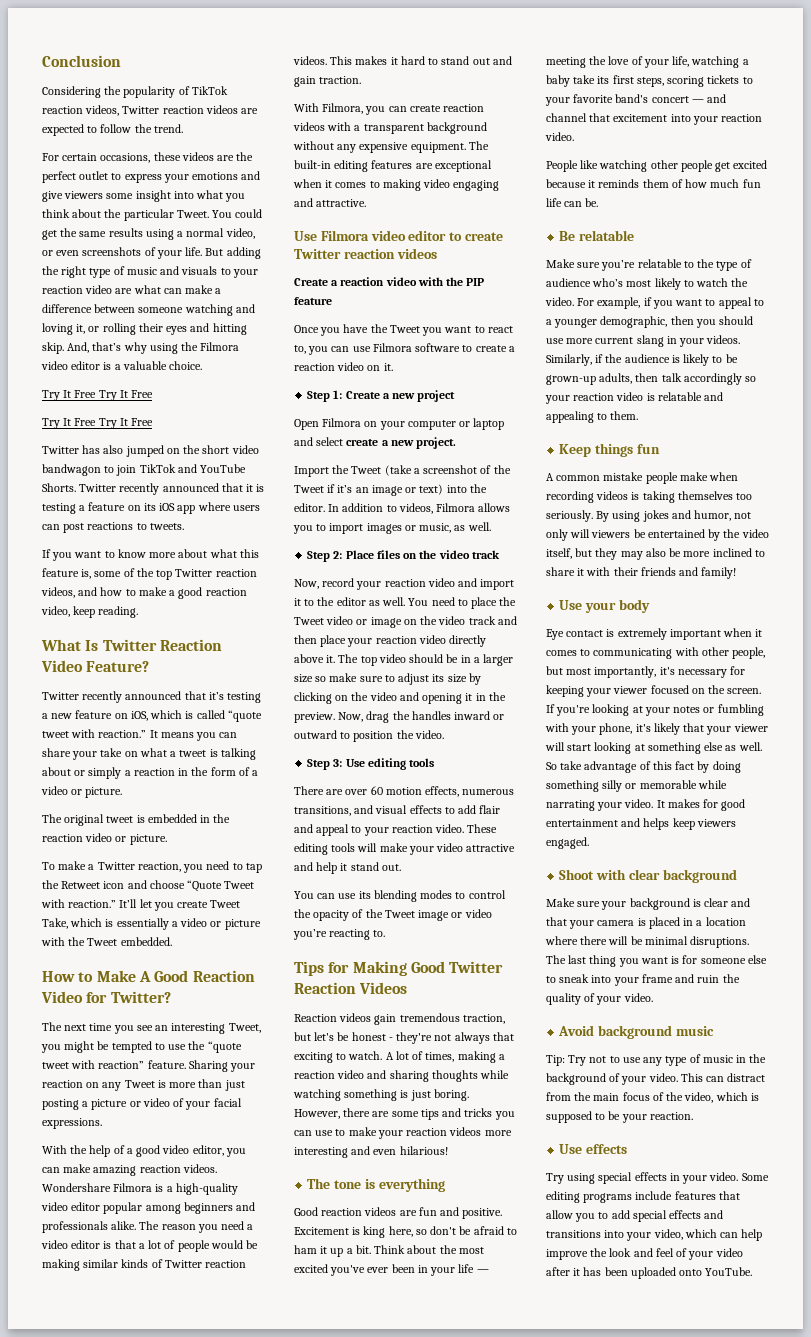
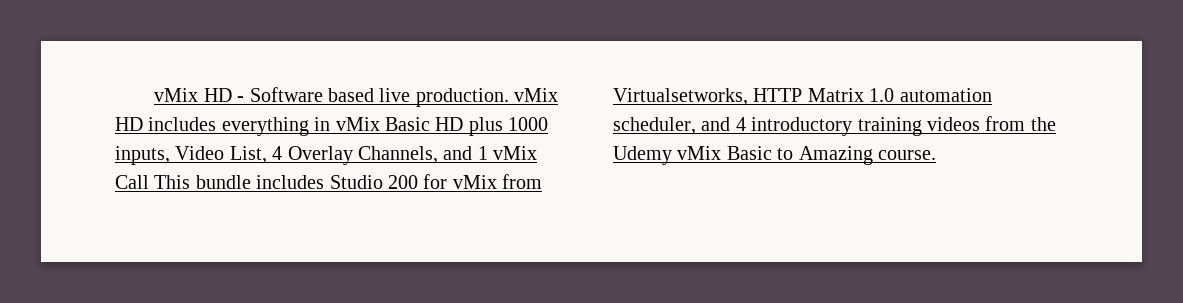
- Conclusion
- Considering the popularity of TikTok reaction videos, Twitter reaction videos are expected to follow the trend.
- For certain occasions, these videos are the perfect outlet to express your emotions and give viewers some insight into what you think about the particular Tweet. You could get the same results using a normal video, or even screenshots of your life. But adding the right type of music and visuals to your reaction video are what can make a difference between someone watching and loving it, or rolling their eyes and hitting skip. And, that’s why using the Filmora video editor is a valuable choice.
- Try It Free Try It Free
- Try It Free Try It Free
- Twitter has also jumped on the short video bandwagon to join TikTok and YouTube Shorts. Twitter recently announced that it is testing a feature on its iOS app where users can post reactions to tweets.
- If you want to know more about what this feature is, some of the top Twitter reaction videos, and how to make a good reaction video, keep reading.
- What Is Twitter Reaction Video Feature?
- Twitter recently announced that it’s testing a new feature on iOS, which is called “quote tweet with reaction.” It means you can share your take on what a tweet is talking about or simply a reaction in the form of a video or picture.
- The original tweet is embedded in the reaction video or picture.
- To make a Twitter reaction, you need to tap the Retweet icon and choose “Quote Tweet with reaction.” It’ll let you create Tweet Take, which is essentially a video or picture with the Tweet embedded.
- How to Make A Good Reaction Video for Twitter?
- The next time you see an interesting Tweet, you might be tempted to use the “quote tweet with reaction” feature. Sharing your reaction on any Tweet is more than just posting a picture or video of your facial expressions.
- With the help of a good video editor, you can make amazing reaction videos. Wondershare Filmora is a high-quality video editor popular among beginners and professionals alike. The reason you need a video editor is that a lot of people would be making similar kinds of Twitter reaction videos. This makes it hard to stand out and gain traction.
- With Filmora, you can create reaction videos with a transparent background without any expensive equipment. The built-in editing features are exceptional when it comes to making video engaging and attractive.
- Use Filmora video editor to create Twitter reaction videos
- Create a reaction video with the PIP feature
- Once you have the Tweet you want to react to, you can use Filmora software to create a reaction video on it.
- Step 1: Create a new project
- Open Filmora on your computer or laptop and select create a new project.
- Import the Tweet (take a screenshot of the Tweet if it’s an image or text) into the editor. In addition to videos, Filmora allows you to import images or music, as well.
- Step 2: Place files on the video track
- Now, record your reaction video and import it to the editor as well. You need to place the Tweet video or image on the video track and then place your reaction video directly above it. The top video should be in a larger size so make sure to adjust its size by clicking on the video and opening it in the preview. Now, drag the handles inward or outward to position the video.
- Step 3: Use editing tools
- There are over 60 motion effects, numerous transitions, and visual effects to add flair and appeal to your reaction video. These editing tools will make your video attractive and help it stand out.
- You can use its blending modes to control the opacity of the Tweet image or video you’re reacting to.
- Tips for Making Good Twitter Reaction Videos
- Reaction videos gain tremendous traction, but let's be honest - they're not always that exciting to watch. A lot of times, making a reaction video and sharing thoughts while watching something is just boring. However, there are some tips and tricks you can use to make your reaction videos more interesting and even hilarious!
- The tone is everything
- Good reaction videos are fun and positive. Excitement is king here, so don't be afraid to ham it up a bit. Think about the most excited you've ever been in your life — meeting the love of your life, watching a baby take its first steps, scoring tickets to your favorite band's concert — and channel that excitement into your reaction video.
- People like watching other people get excited because it reminds them of how much fun life can be.
- Be relatable
- Make sure you’re relatable to the type of audience who’s most likely to watch the video. For example, if you want to appeal to a younger demographic, then you should use more current slang in your videos. Similarly, if the audience is likely to be grown-up adults, then talk accordingly so your reaction video is relatable and appealing to them.
- Keep things fun
- A common mistake people make when recording videos is taking themselves too seriously. By using jokes and humor, not only will viewers be entertained by the video itself, but they may also be more inclined to share it with their friends and family!
- Use your body
- Eye contact is extremely important when it comes to communicating with other people, but most importantly, it's necessary for keeping your viewer focused on the screen. If you're looking at your notes or fumbling with your phone, it's likely that your viewer will start looking at something else as well. So take advantage of this fact by doing something silly or memorable while narrating your video. It makes for good entertainment and helps keep viewers engaged.
- Shoot with clear background
- Make sure your background is clear and that your camera is placed in a location where there will be minimal disruptions. The last thing you want is for someone else to sneak into your frame and ruin the quality of your video.
- Avoid background music
- Tip: Try not to use any type of music in the background of your video. This can distract from the main focus of the video, which is supposed to be your reaction.
- Use effects
- Try using special effects in your video. Some editing programs include features that allow you to add special effects and transitions into your video, which can help improve the look and feel of your video after it has been uploaded onto YouTube.
+ vMix HD - Software based live production. vMix HD includes everything in vMix Basic HD plus 1000 inputs, Video List, 4 Overlay Channels, and 1 vMix Call This bundle includes Studio 200 for vMix from Virtualsetworks, HTTP Matrix 1.0 automation scheduler, and 4 introductory training videos from the Udemy vMix Basic to Amazing course.

